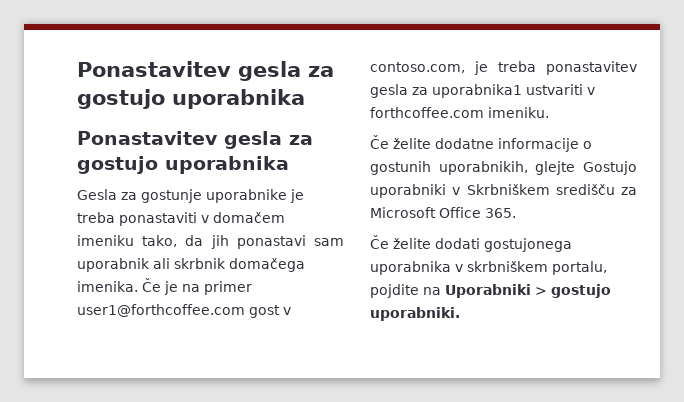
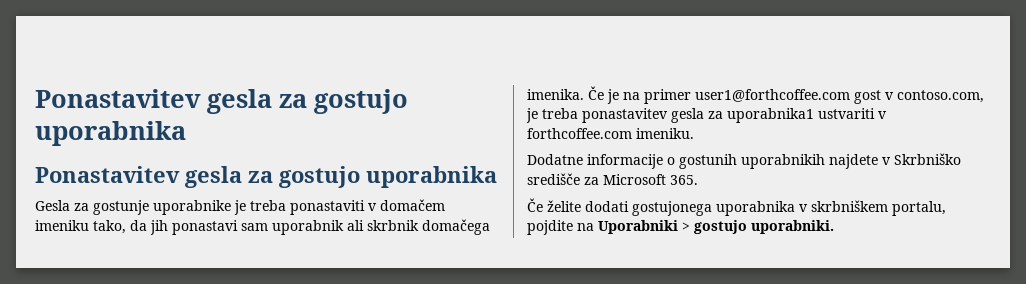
- Če želite dodatne informacije o gostunih uporabnikih, glejte Gostujo uporabniki v Skrbniškem središču za Microsoft Office 365.
+ Dodatne informacije o gostunih uporabnikih najdete v Skrbniško središče za Microsoft 365.

